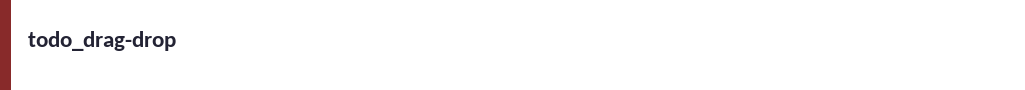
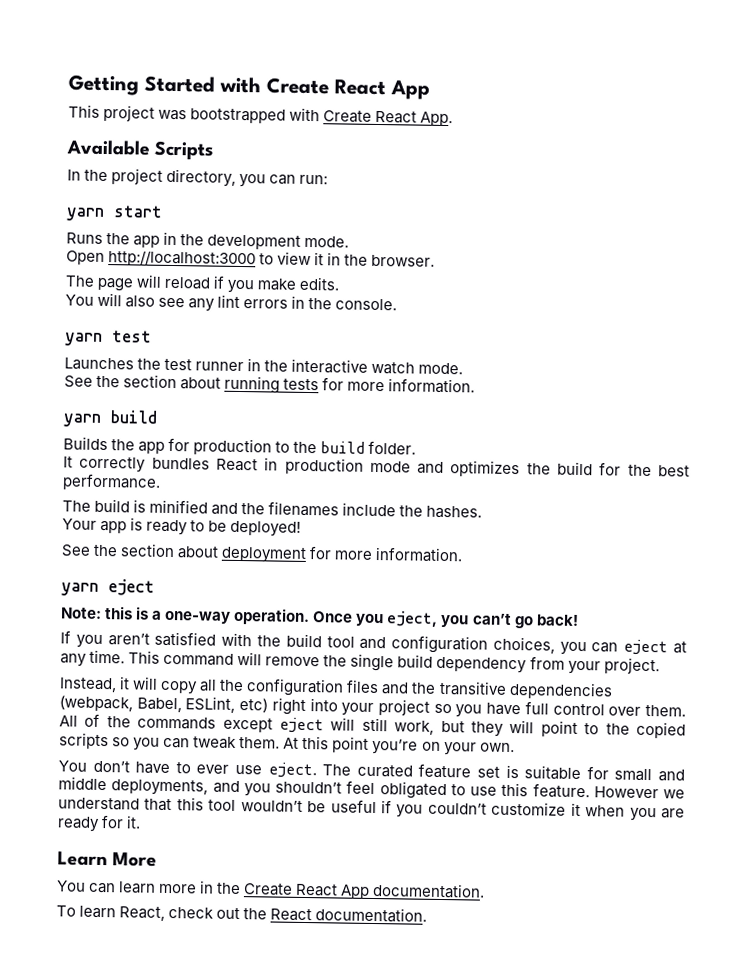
- todo_drag-drop
+ Getting Started with Create React App
+ This project was bootstrapped with Create React App.
+ Available Scripts
+ In the project directory, you can run:
+ yarn start
+ Runs the app in the development mode.
+ Open http://localhost:3000 to view it in the browser.
+ The page will reload if you make edits.
+ You will also see any lint errors in the console.
+ yarn test
+ Launches the test runner in the interactive watch mode.
+ See the section about running tests for more information.
+ yarn build
+ Builds the app for production to the build folder.
+ It correctly bundles React in production mode and optimizes the build for the best performance.
+ The build is minified and the filenames include the hashes.
+ Your app is ready to be deployed!
+ See the section about deployment for more information.
+ yarn eject
+ Note: this is a one-way operation. Once you eject, you can’t go back!
+ If you aren’t satisfied with the build tool and configuration choices, you can eject at any time. This command will remove the single build dependency from your project.
+ Instead, it will copy all the configuration files and the transitive dependencies (webpack, Babel, ESLint, etc) right into your project so you have full control over them. All of the commands except eject will still work, but they will point to the copied scripts so you can tweak them. At this point you’re on your own.
+ You don’t have to ever use eject. The curated feature set is suitable for small and middle deployments, and you shouldn’t feel obligated to use this feature. However we understand that this tool wouldn’t be useful if you couldn’t customize it when you are ready for it.
+ Learn More
+ You can learn more in the Create React App documentation.
+ To learn React, check out the React documentation.

